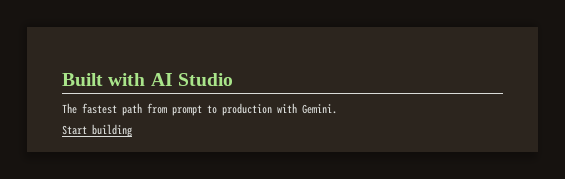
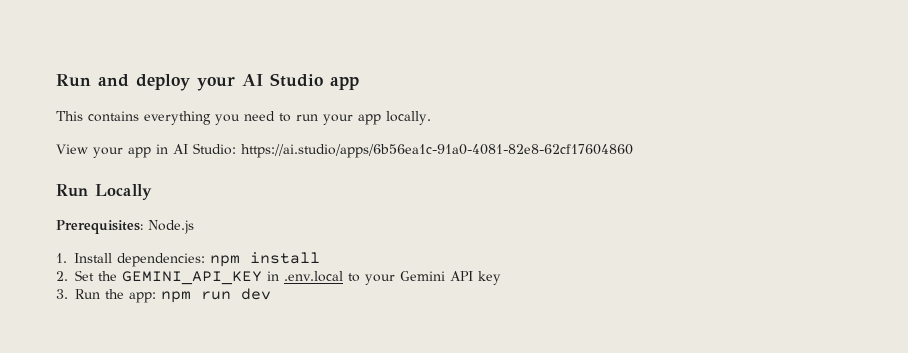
- Built with AI Studio
- The fastest path from prompt to production with Gemini.
- Start building
+ Run and deploy your AI Studio app
+ This contains everything you need to run your app locally.
+ View your app in AI Studio: https://ai.studio/apps/6b56ea1c-91a0-4081-82e8-62cf17604860
+ Run Locally
+ Prerequisites: Node.js
+ 1. Install dependencies: npm install
+ 2. Set the GEMINI_API_KEY in .env.local to your Gemini API key
+ 3. Run the app: npm run dev

